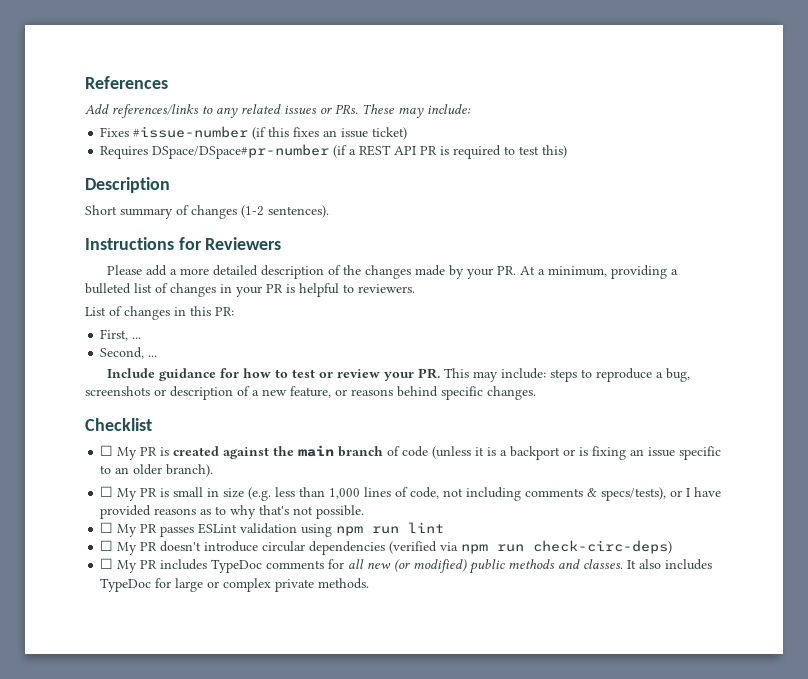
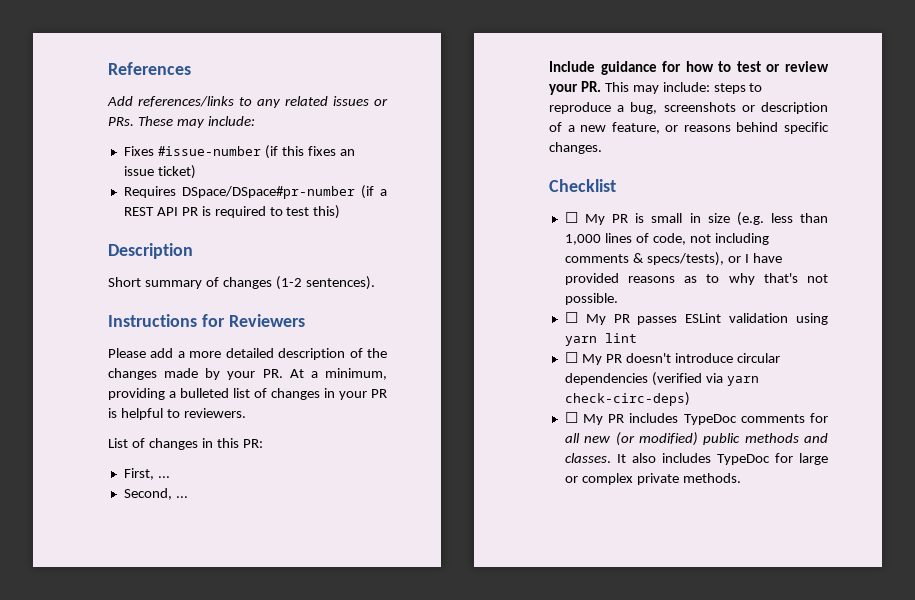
- ☐ My PR is created against the main branch of code (unless it is a backport or is fixing an issue specific to an older branch).
- ☐ My PR passes ESLint validation using npm run lint
+ ☐ My PR passes ESLint validation using yarn lint
- ☐ My PR doesn't introduce circular dependencies (verified via npm run check-circ-deps)
+ ☐ My PR doesn't introduce circular dependencies (verified via yarn check-circ-deps)

